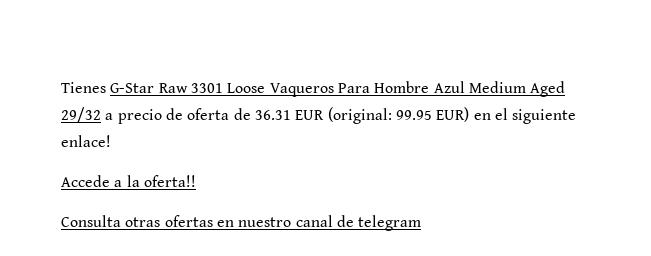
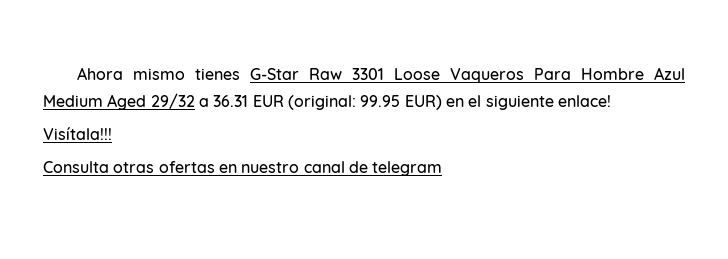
- Tienes G-Star Raw 3301 Loose Vaqueros Para Hombre Azul Medium Aged 29/32 a precio de oferta de 36.31 EUR (original: 99.95 EUR) en el siguiente enlace!
+ Ahora mismo tienes G-Star Raw 3301 Loose Vaqueros Para Hombre Azul Medium Aged 29/32 a 36.31 EUR (original: 99.95 EUR) en el siguiente enlace!
- Accede a la oferta!!
+ Visítala!!!

